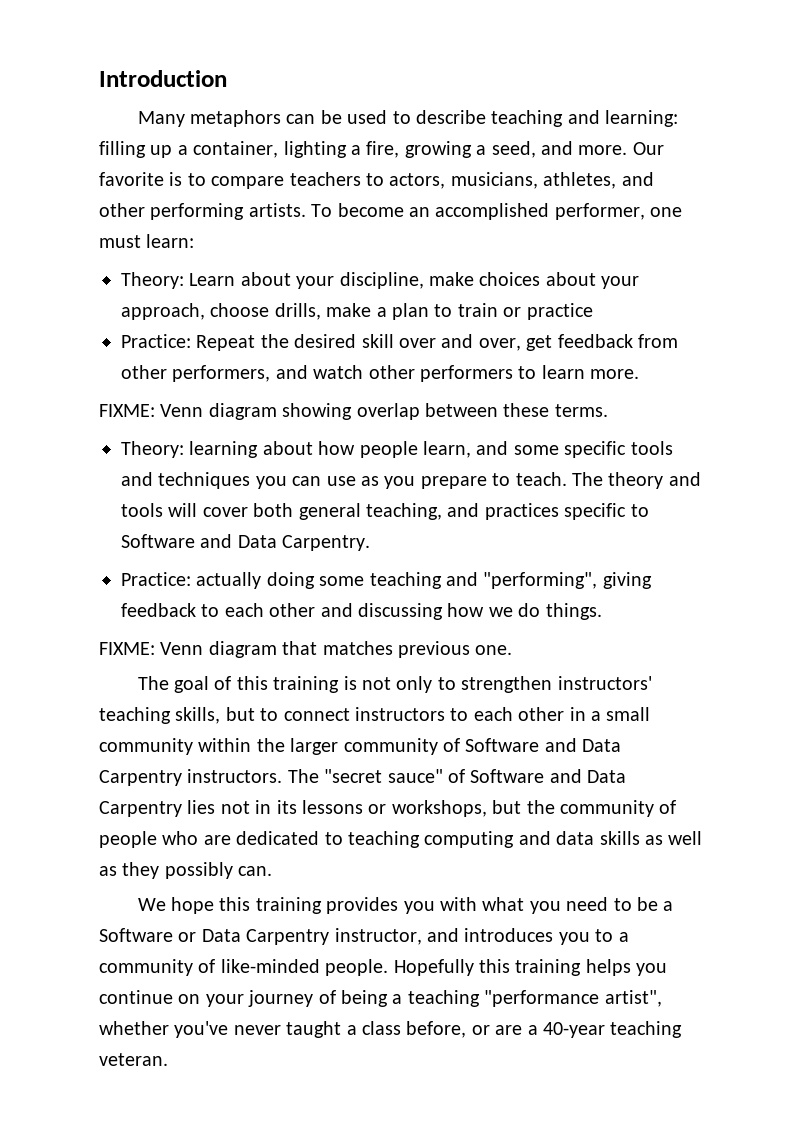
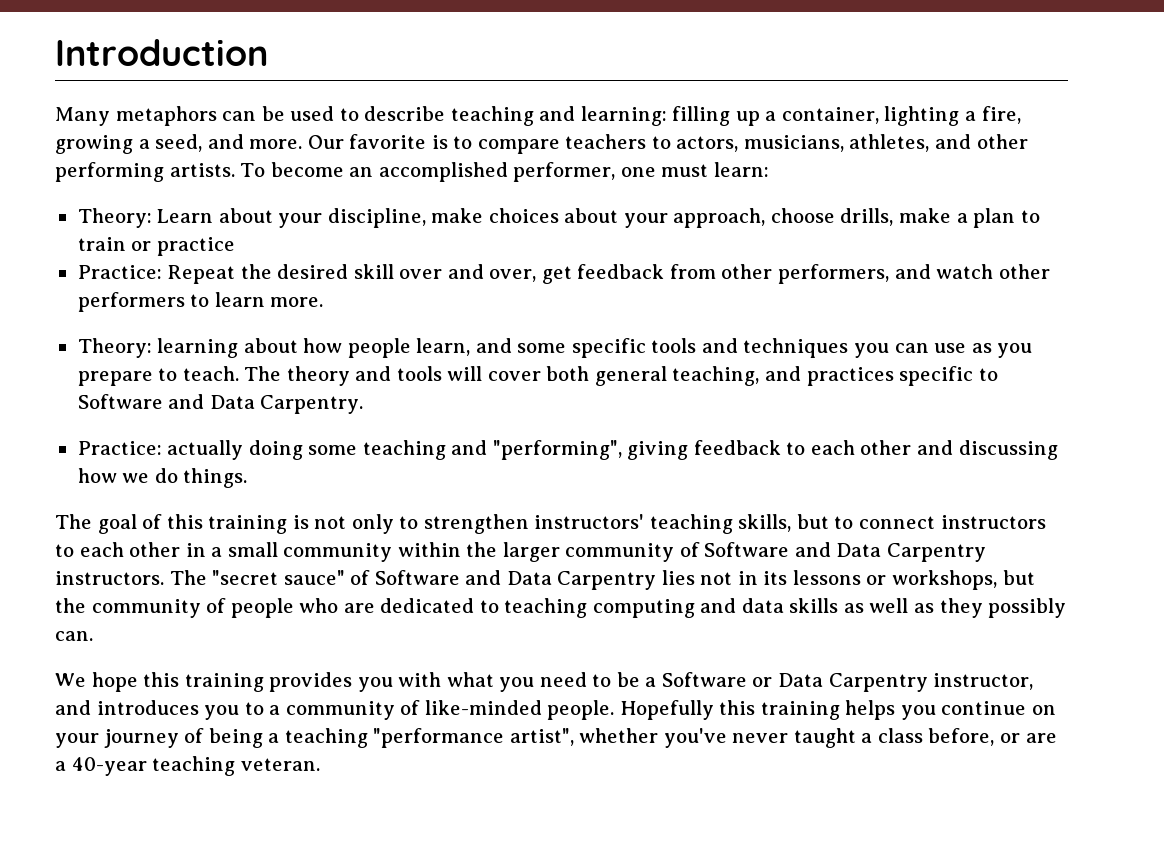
- FIXME: Venn diagram showing overlap between these terms.
- FIXME: Venn diagram that matches previous one.

